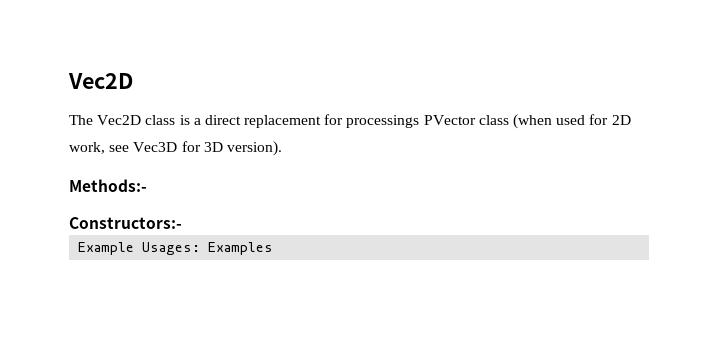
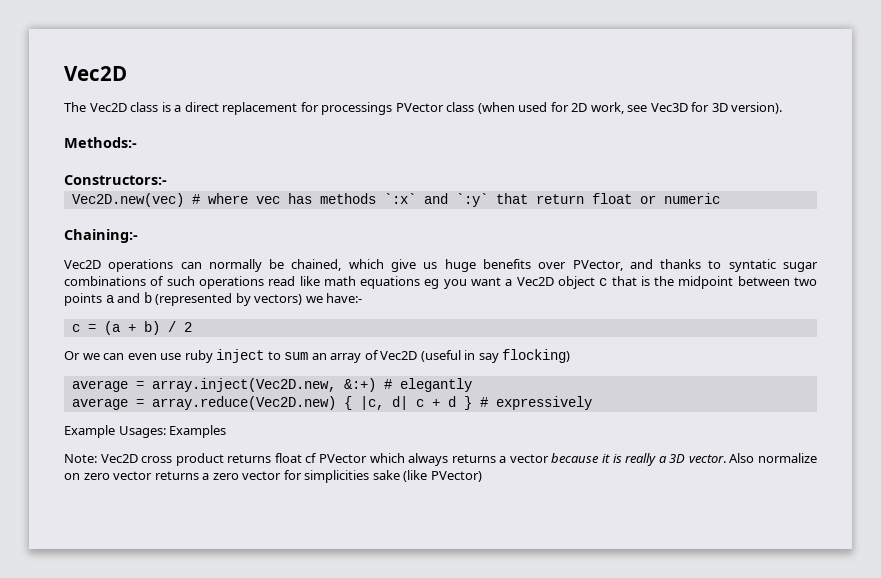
+ Vec2D.new(vec) # where vec has methods `:x` and `:y` that return float or numeric
+ Chaining:-
+ Vec2D operations can normally be chained, which give us huge benefits over PVector, and thanks to syntatic sugar combinations of such operations read like math equations eg you want a Vec2D object c that is the midpoint between two points a and b (represented by vectors) we have:-
+ c = (a + b) / 2
+ Or we can even use ruby inject to sum an array of Vec2D (useful in say flocking)
+ average = array.inject(Vec2D.new, &:+) # elegantly
+ average = array.reduce(Vec2D.new) { |c, d| c + d } # expressively
  Example Usages: Examples
+ Note: Vec2D cross product returns float cf PVector which always returns a vector because it is really a 3D vector. Also normalize on zero vector returns a zero vector for simplicities sake (like PVector)

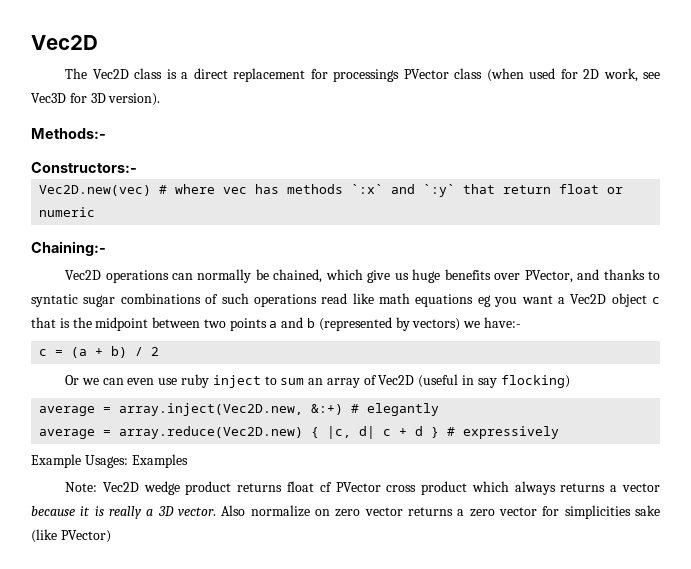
- Note: Vec2D cross product returns float cf PVector which always returns a vector because it is really a 3D vector.
+ Note: Vec2D wedge product returns float cf PVector cross product which always returns a vector because it is really a 3D vector.

